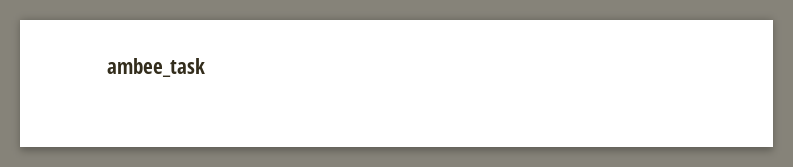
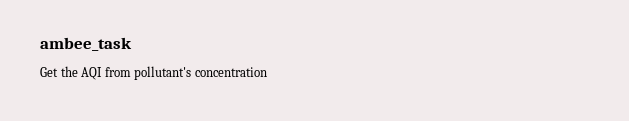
+ Get the AQI from pollutant's concentration

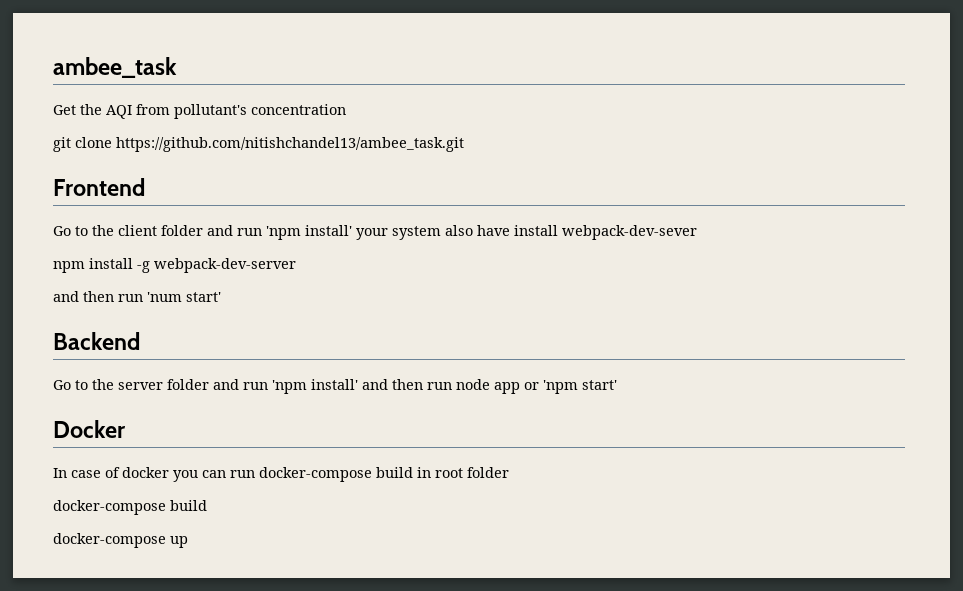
+ git clone https://github.com/nitishchandel13/ambee_task.git
+ Frontend
+ Go to the client folder and run 'npm install' your system also have install webpack-dev-sever
+ npm install -g webpack-dev-server
+ and then run 'num start'
+ Backend
+ Go to the server folder and run 'npm install' and then run node app or 'npm start'
+ Docker
+ In case of docker you can run docker-compose build in root folder
+ docker-compose build
+ docker-compose up

